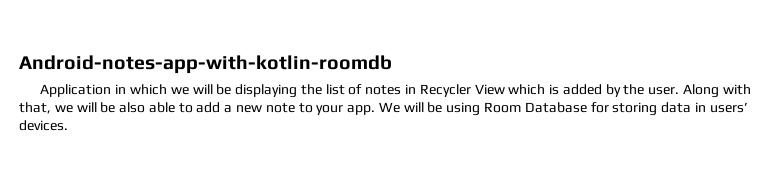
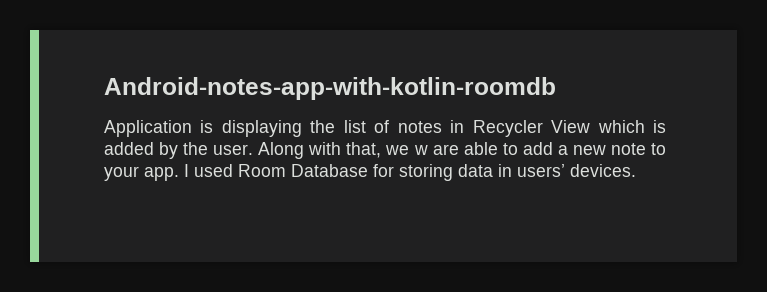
- Application in which we will be displaying the list of notes in Recycler View which is added by the user.
+ Application is displaying the list of notes in Recycler View which is added by the user.
- Along with that, we will be also able to add a new note to your app.
+ Along with that, we w are able to add a new note to your app.
- We will be using Room Database for storing data in users’ devices.
+ I used Room Database for storing data in users’ devices.

